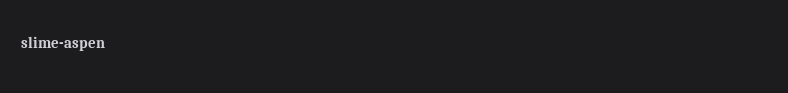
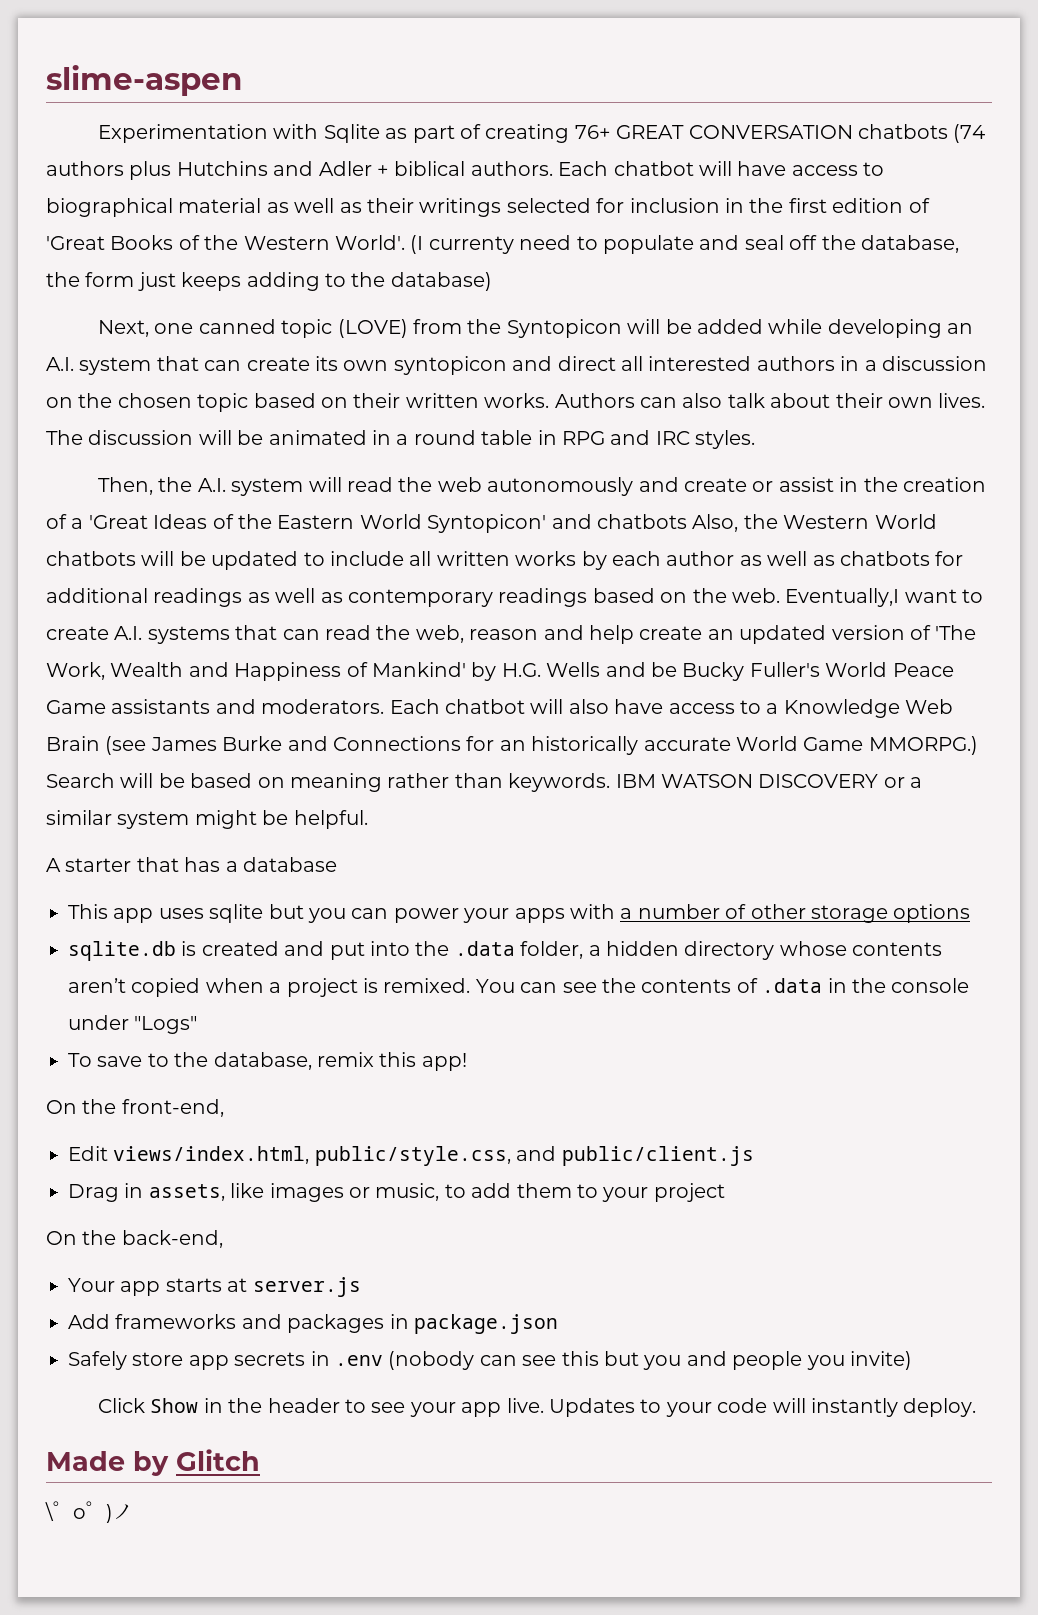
+ Experimentation with Sqlite as part of creating 76+ GREAT CONVERSATION chatbots (74 authors plus Hutchins and Adler + biblical authors. Each chatbot will have access to biographical material as well as their writings selected for inclusion in the first edition of 'Great Books of the Western World'. (I currenty need to populate and seal off the database, the form just keeps adding to the database)
+ Next, one canned topic (LOVE) from the Syntopicon will be added while developing an A.I. system that can create its own syntopicon and direct all interested authors in a discussion on the chosen topic based on their written works. Authors can also talk about their own lives. The discussion will be animated in a round table in RPG and IRC styles.
+ Then, the A.I. system will read the web autonomously and create or assist in the creation of a 'Great Ideas of the Eastern World Syntopicon' and chatbots Also, the Western World chatbots will be updated to include all written works by each author as well as chatbots for additional readings as well as contemporary readings based on the web. Eventually,I want to create A.I. systems that can read the web, reason and help create an updated version of 'The Work, Wealth and Happiness of Mankind' by H.G. Wells and be Bucky Fuller's World Peace Game assistants and moderators. Each chatbot will also have access to a Knowledge Web Brain (see James Burke and Connections for an historically accurate World Game MMORPG.) Search will be based on meaning rather than keywords. IBM WATSON DISCOVERY or a similar system might be helpful.
+ A starter that has a database
+ This app uses sqlite but you can power your apps with a number of other storage options
+ sqlite.db is created and put into the .data folder, a hidden directory whose contents aren’t copied when a project is remixed. You can see the contents of .data in the console under "Logs"
+ To save to the database, remix this app!
+ On the front-end,
+ Edit views/index.html, public/style.css, and public/client.js
+ Drag in assets, like images or music, to add them to your project
+ On the back-end,
+ Your app starts at server.js
+ Add frameworks and packages in package.json
+ Safely store app secrets in .env (nobody can see this but you and people you invite)
+ Click Show in the header to see your app live. Updates to your code will instantly deploy.
+ Made by Glitch
+ \゜o゜)ノ

